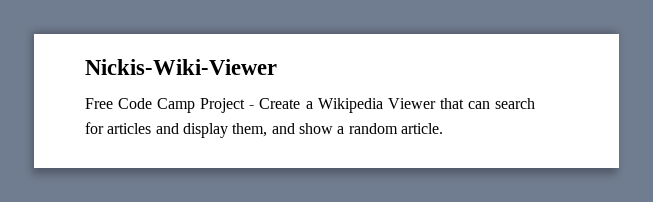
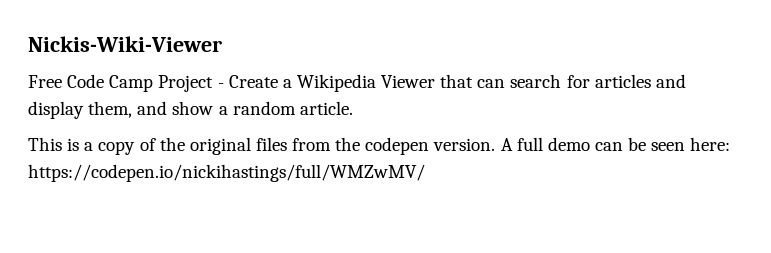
+ This is a copy of the original files from the codepen version. A full demo can be seen here: https://codepen.io/nickihastings/full/WMZwMV/

